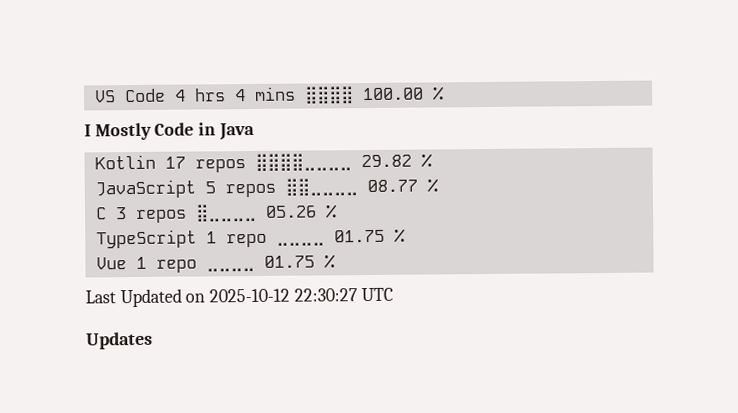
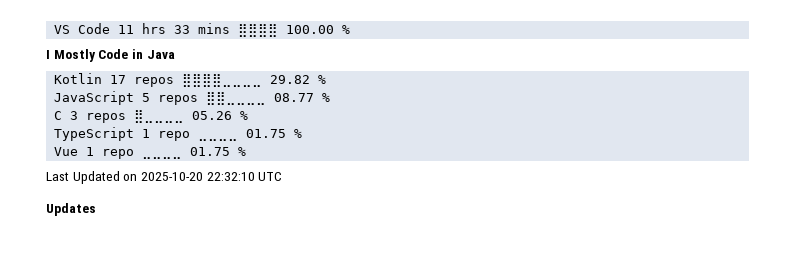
- VS Code 4 hrs 4 mins ⣿⣿⣿⣿ 100.00 %
+ VS Code 11 hrs 33 mins ⣿⣿⣿⣿ 100.00 %
- Last Updated on 2025-10-12 22:30:27 UTC
+ Last Updated on 2025-10-20 22:32:10 UTC

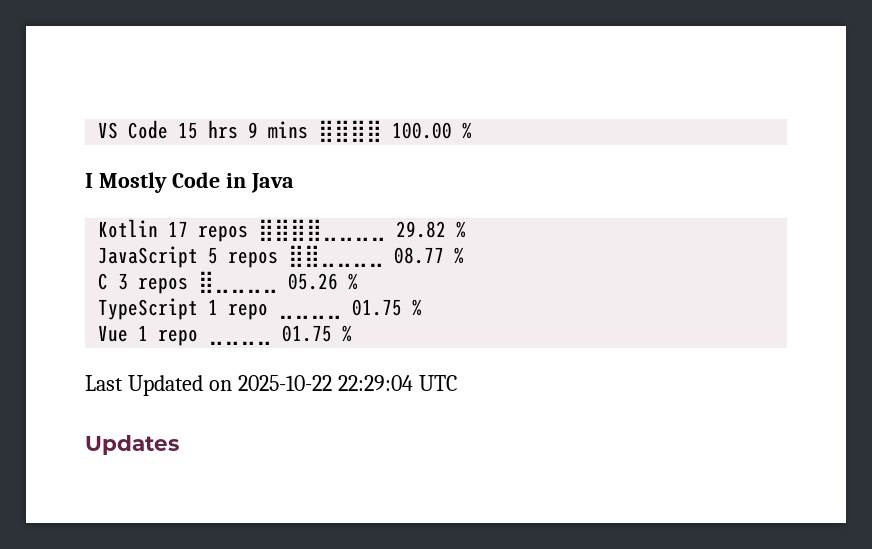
- VS Code 11 hrs 33 mins ⣿⣿⣿⣿ 100.00 %
+ VS Code 15 hrs 9 mins ⣿⣿⣿⣿ 100.00 %
- Last Updated on 2025-10-20 22:32:10 UTC
+ Last Updated on 2025-10-22 22:29:04 UTC

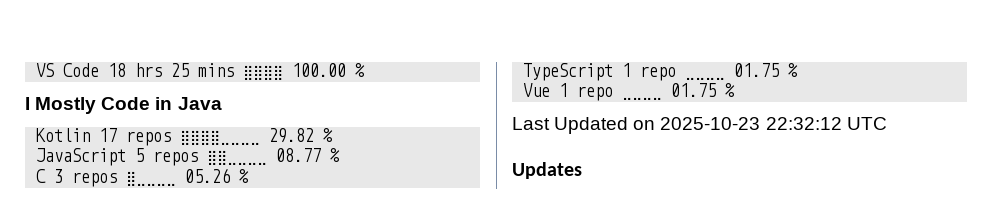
- VS Code 15 hrs 9 mins ⣿⣿⣿⣿ 100.00 %
+ VS Code 18 hrs 25 mins ⣿⣿⣿⣿ 100.00 %
- Last Updated on 2025-10-22 22:29:04 UTC
+ Last Updated on 2025-10-23 22:32:12 UTC

